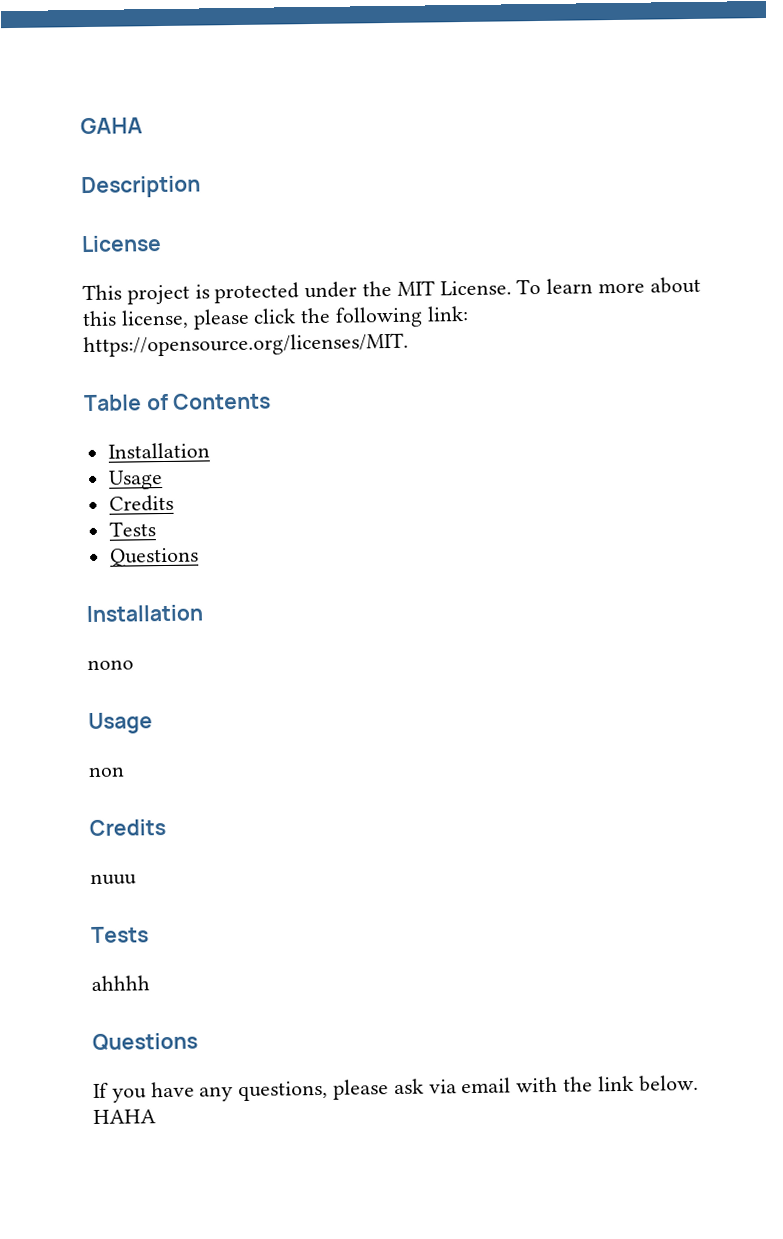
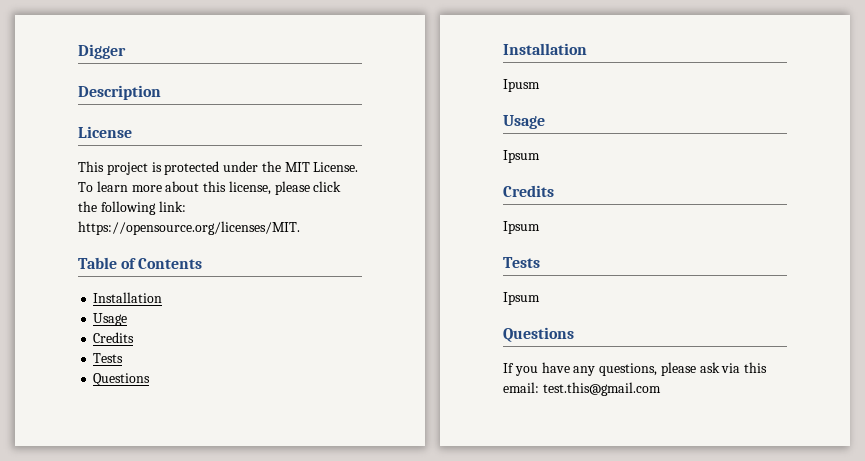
- GAHA
+ Digger
- nono
+ Ipusm
  Usage
- non
+ Ipsum
  Credits
- nuuu
+ Ipsum
  Tests
- ahhhh
+ Ipsum
- If you have any questions, please ask via email with the link below. HAHA
+ If you have any questions, please ask via this email: test.this@gmail.com

